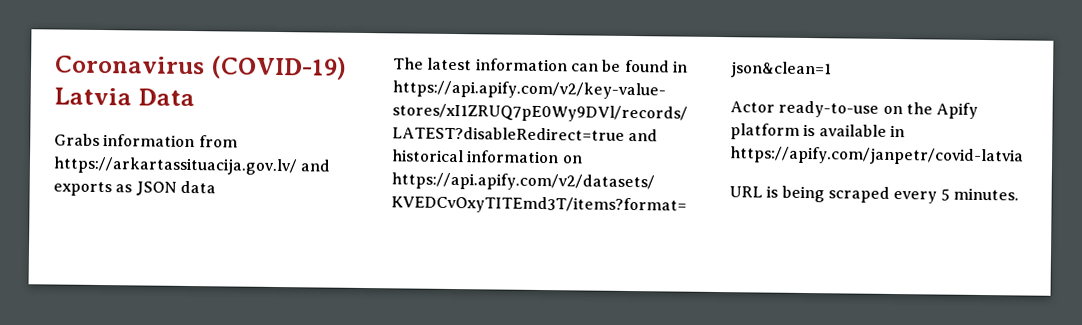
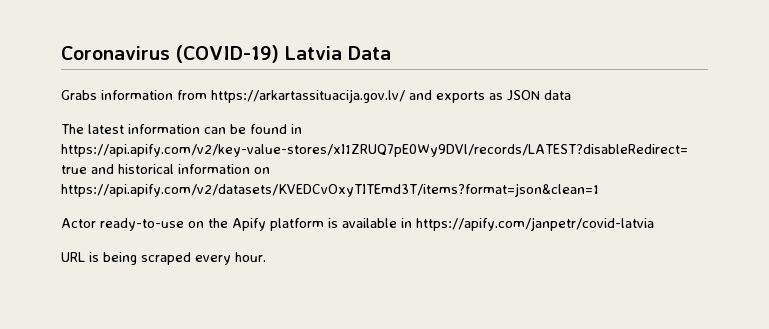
- URL is being scraped every 5 minutes.
+ URL is being scraped every hour.

